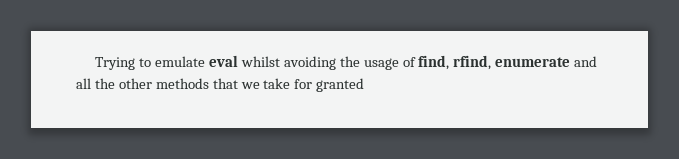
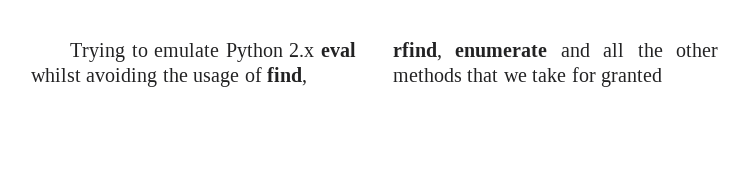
- Trying to emulate eval whilst avoiding the usage of find, rfind, enumerate and all the other methods that we take for granted
+ Trying to emulate Python 2.x eval whilst avoiding the usage of find, rfind, enumerate and all the other methods that we take for granted

